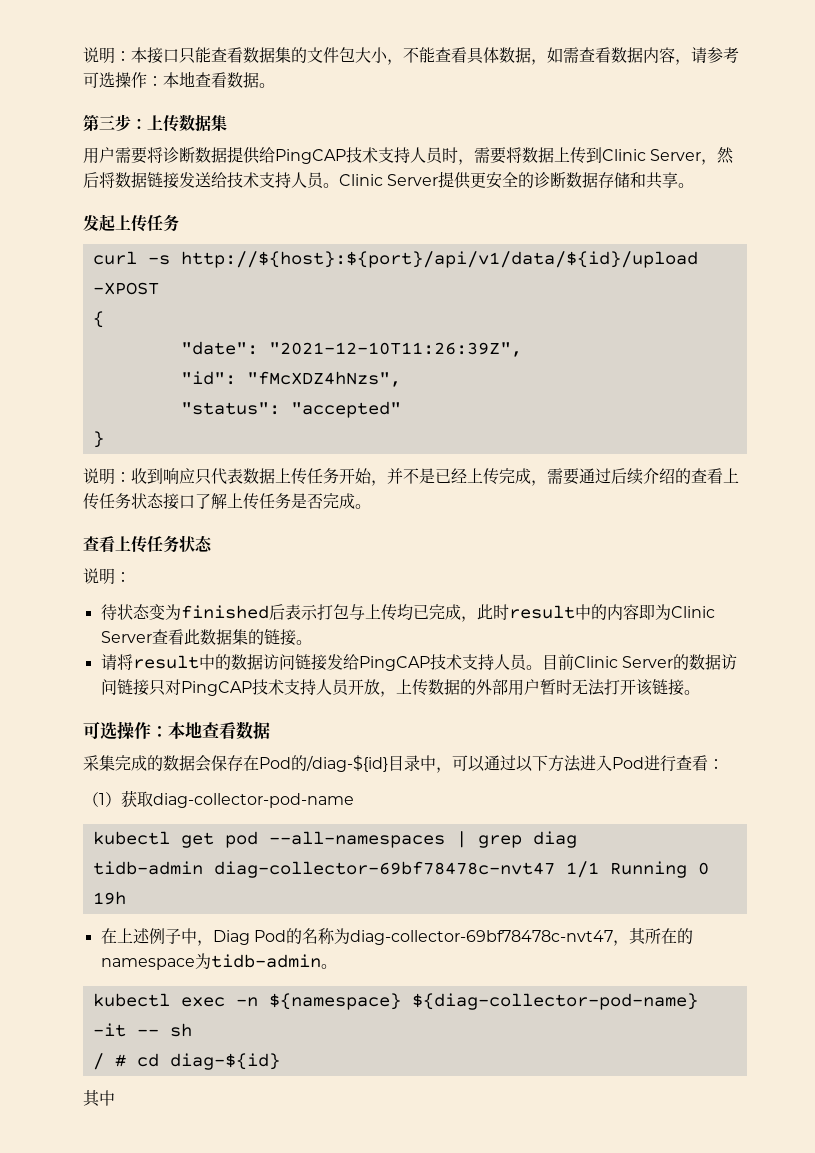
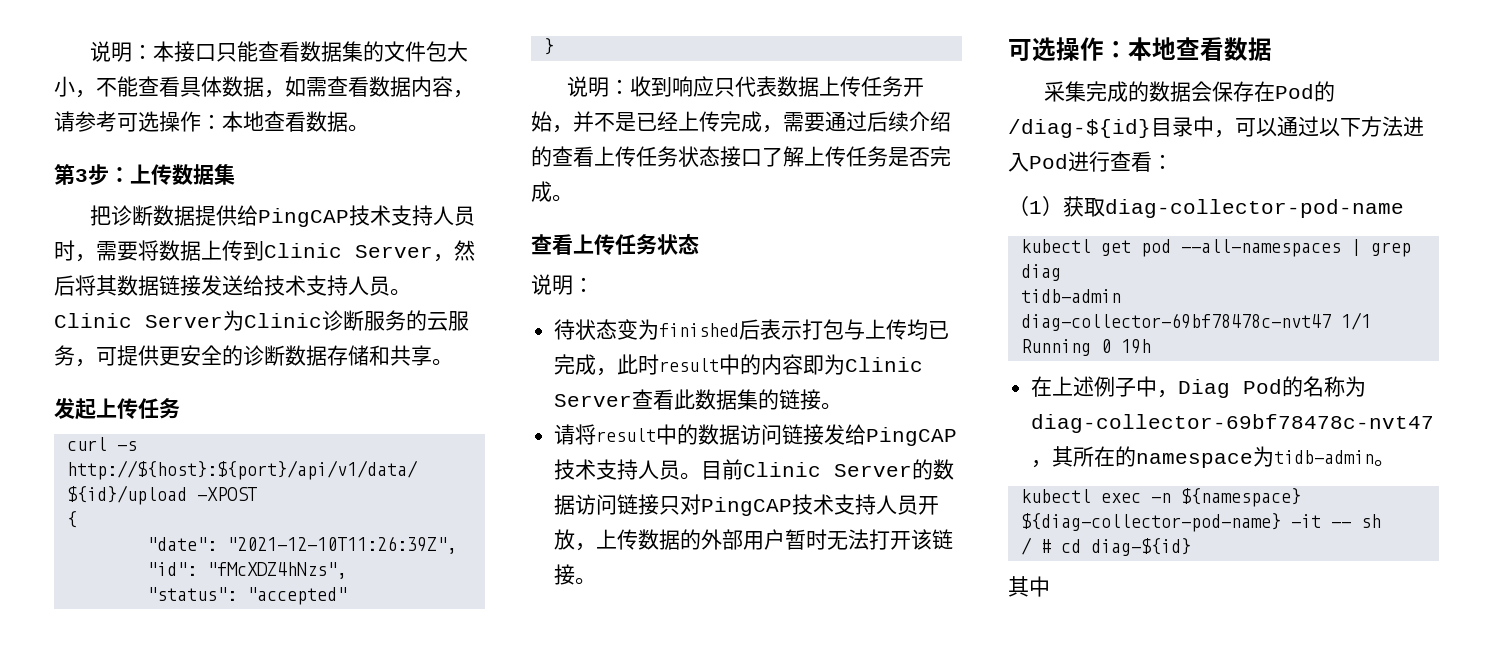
- 第三步：上传数据集
+ 第3步：上传数据集
- 用户需要将诊断数据提供给PingCAP技术支持人员时，需要将数据上传到Clinic Server，然后将数据链接发送给技术支持人员。
+ 把诊断数据提供给PingCAP技术支持人员时，需要将数据上传到Clinic Server，然后将其数据链接发送给技术支持人员。
- Clinic Server提供更安全的诊断数据存储和共享。
+ Clinic Server为Clinic诊断服务的云服务，可提供更安全的诊断数据存储和共享。

